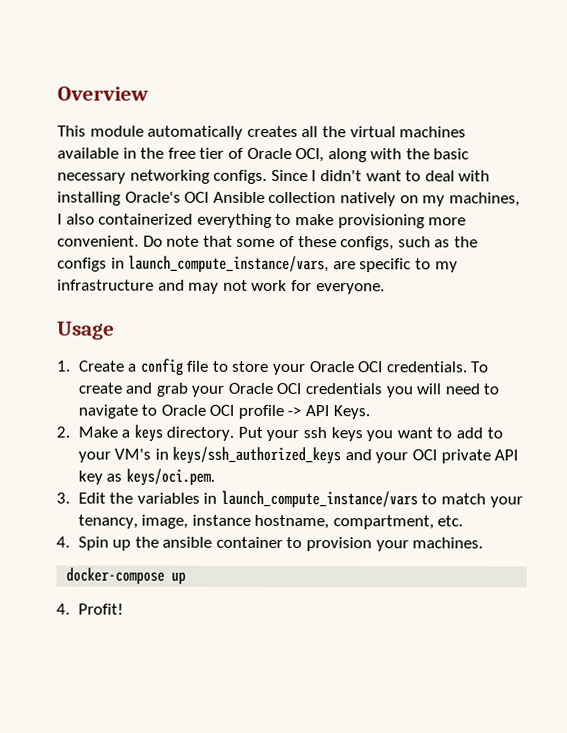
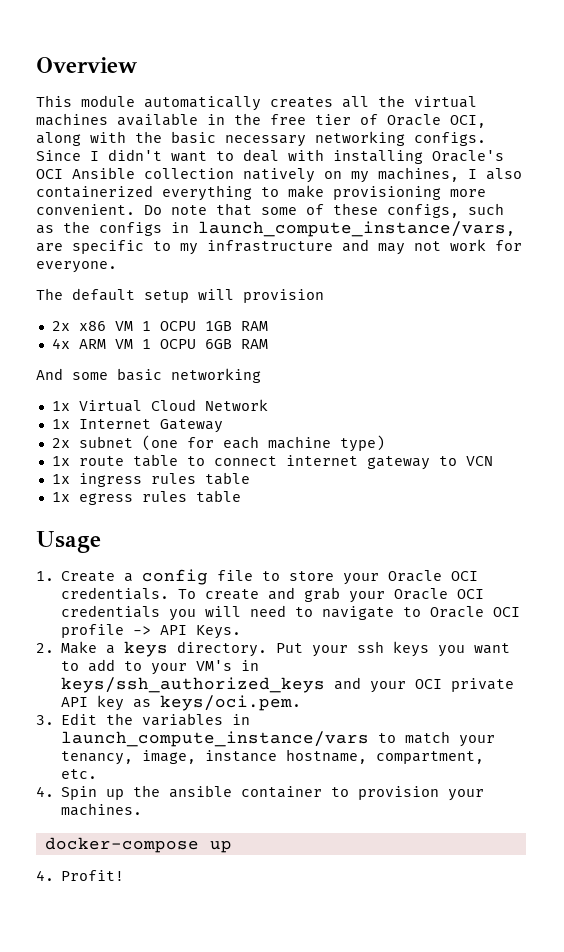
+ The default setup will provision
+ 2x x86 VM 1 OCPU 1GB RAM
+ 4x ARM VM 1 OCPU 6GB RAM
+ And some basic networking
+ 1x Virtual Cloud Network
+ 1x Internet Gateway
+ 2x subnet (one for each machine type)
+ 1x route table to connect internet gateway to VCN
+ 1x ingress rules table
+ 1x egress rules table

